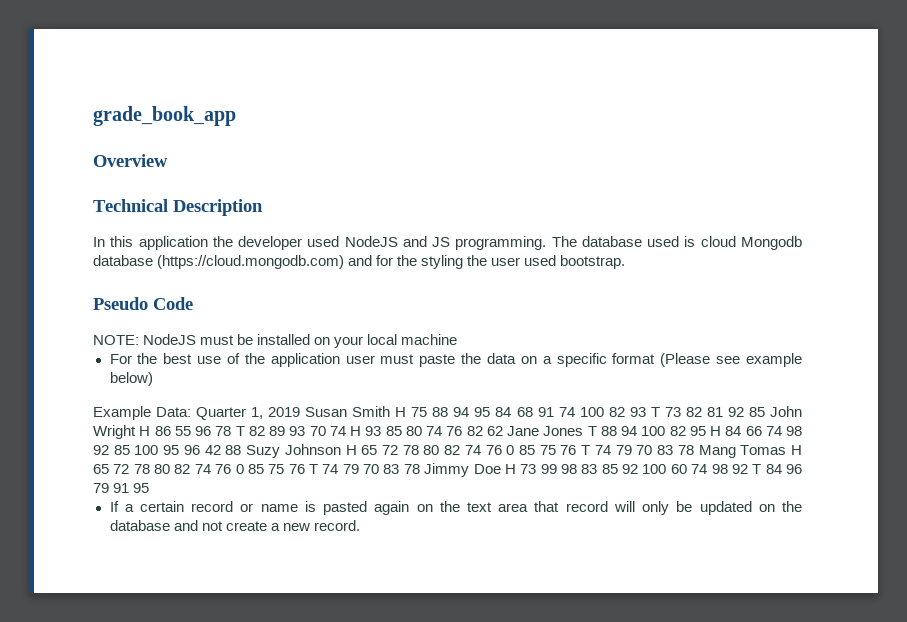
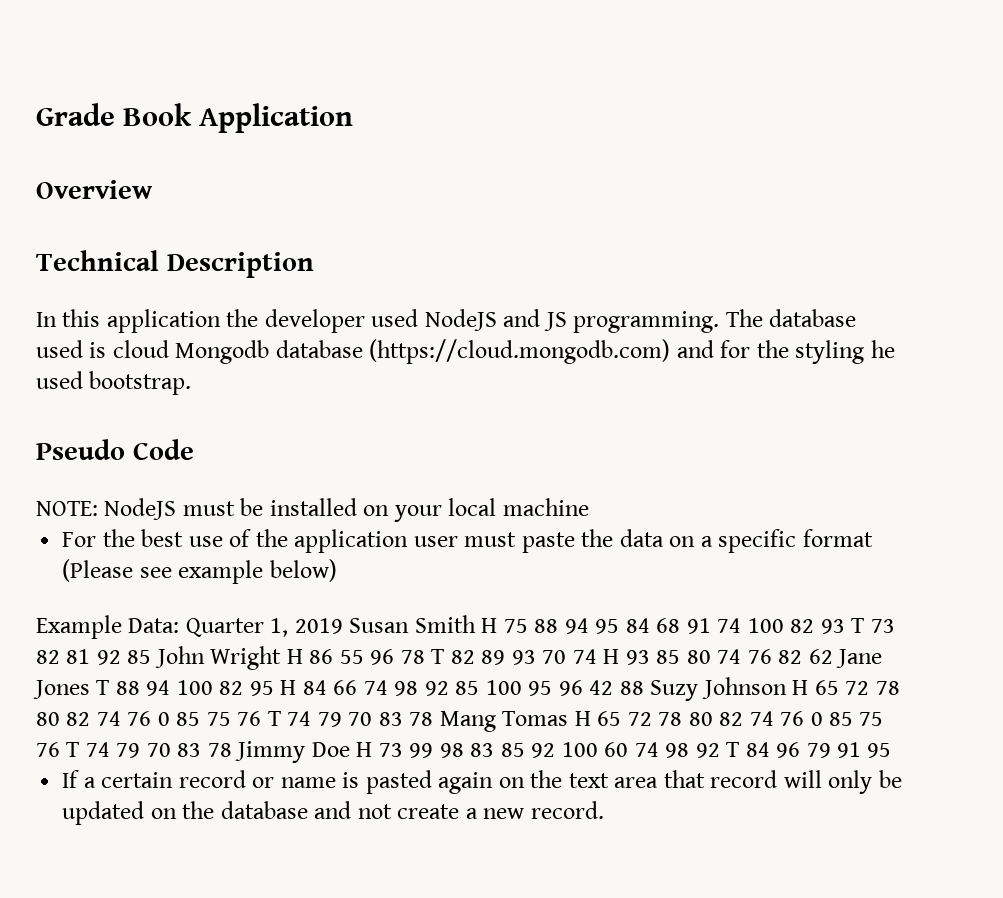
- grade_book_app
+ Grade Book Application
- The database used is cloud Mongodb database (https://cloud.mongodb.com) and for the styling the user used bootstrap.
+ The database used is cloud Mongodb database (https://cloud.mongodb.com) and for the styling he used bootstrap.

